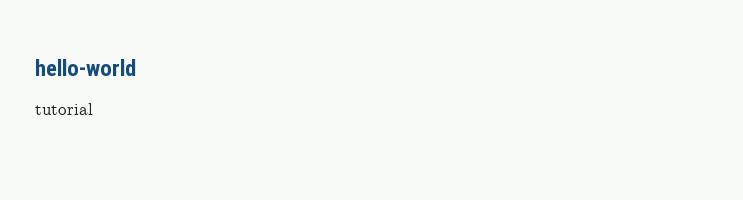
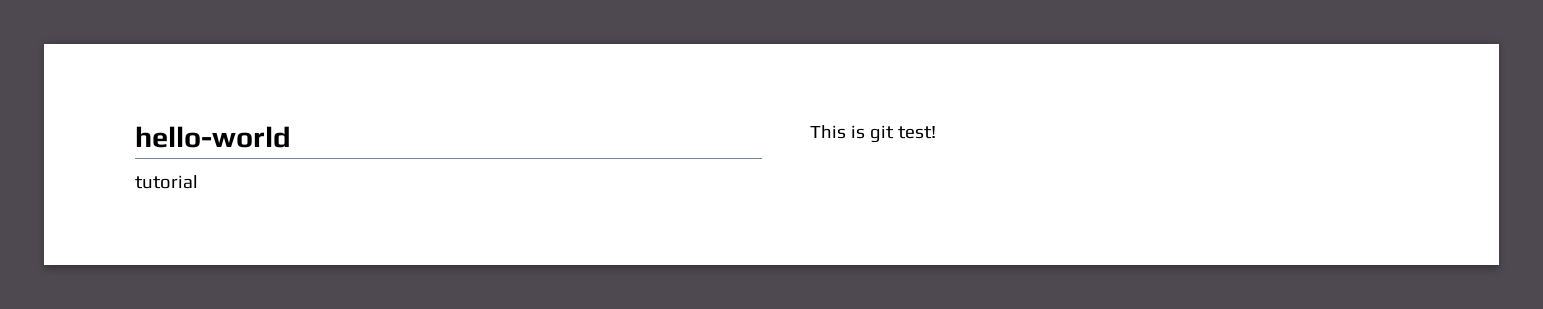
+ This is git test!

